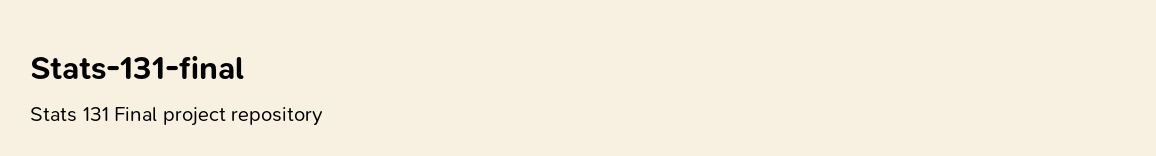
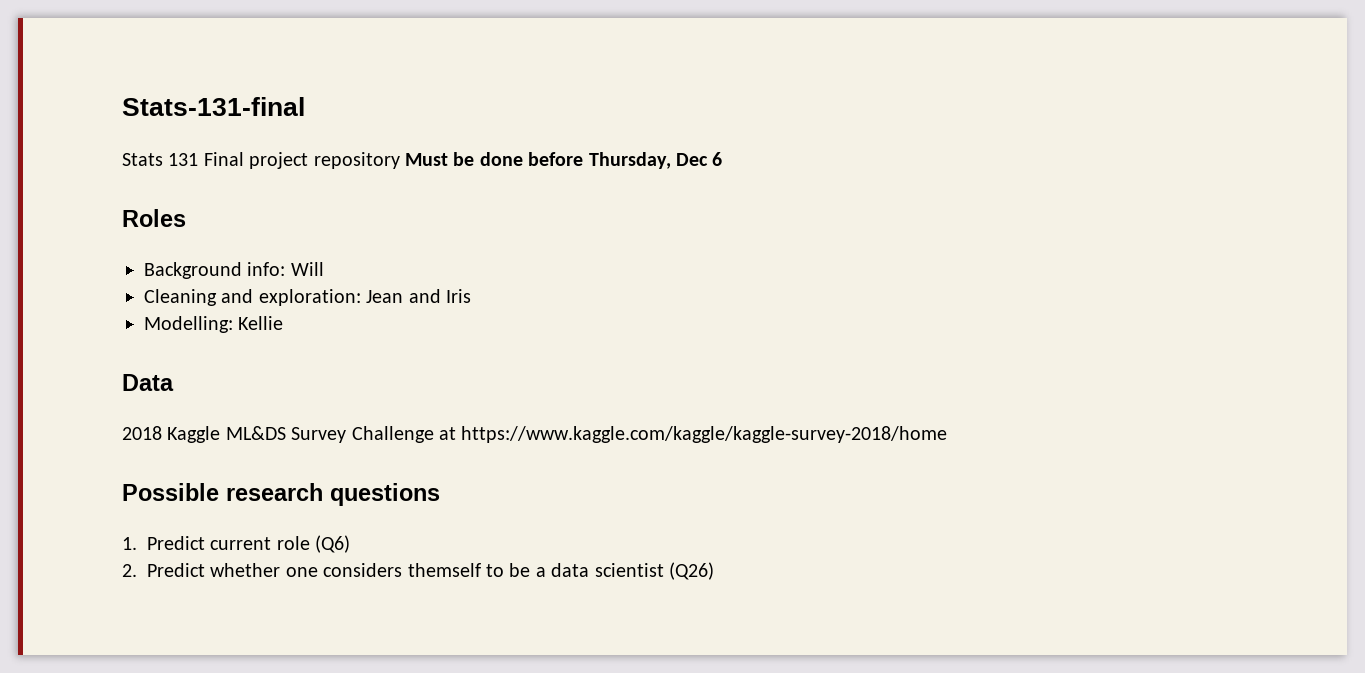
- Stats 131 Final project repository
+ Stats 131 Final project repository Must be done before Thursday, Dec 6
+ Roles
+ Background info: Will
+ Cleaning and exploration: Jean and Iris
+ Modelling: Kellie
+ Data
+ 2018 Kaggle ML&DS Survey Challenge at https://www.kaggle.com/kaggle/kaggle-survey-2018/home
+ Possible research questions
+ 1. Predict current role (Q6)
+ 2. Predict whether one considers themself to be a data scientist (Q26)

